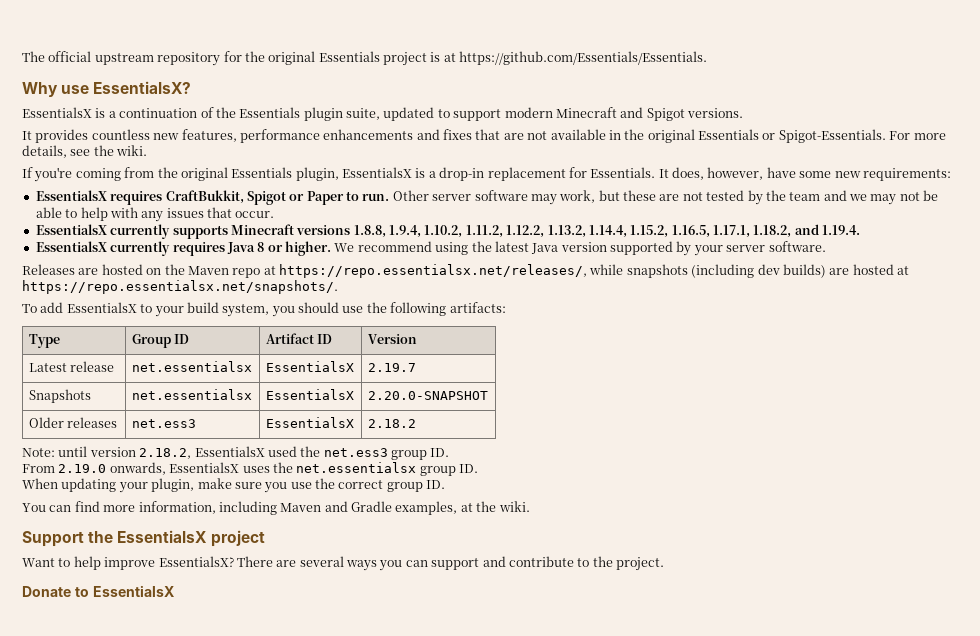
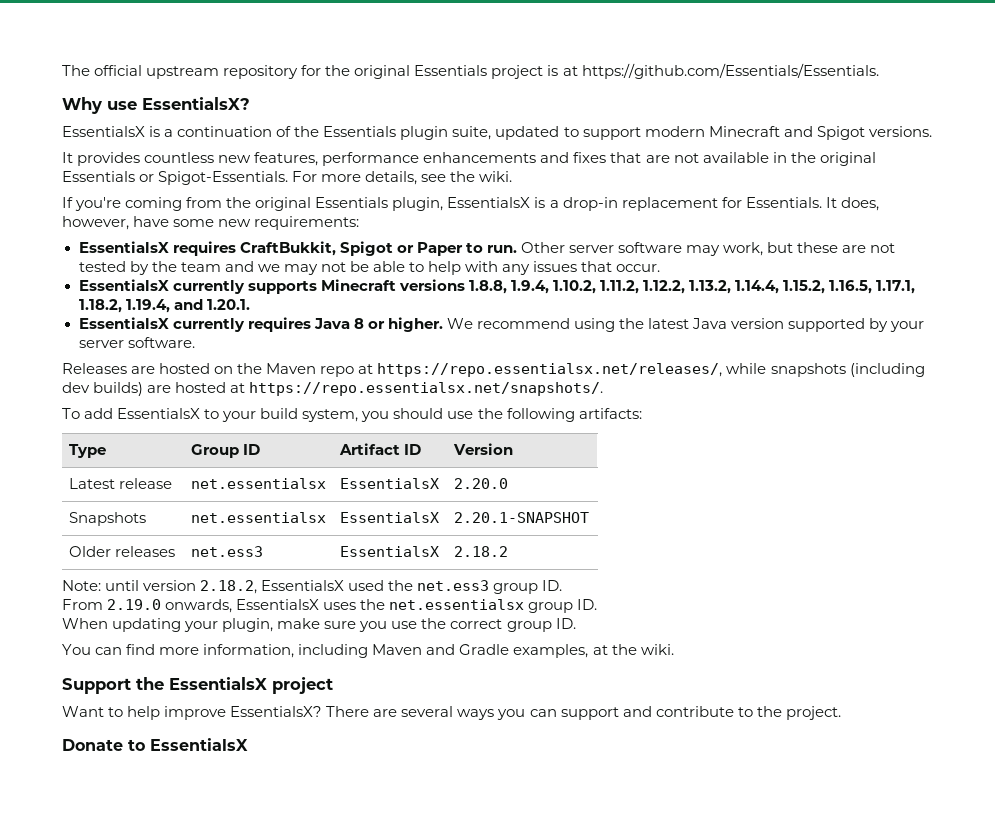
- EssentialsX currently supports Minecraft versions 1.8.8, 1.9.4, 1.10.2, 1.11.2, 1.12.2, 1.13.2, 1.14.4, 1.15.2, 1.16.5, 1.17.1, 1.18.2, and 1.19.4.
+ EssentialsX currently supports Minecraft versions 1.8.8, 1.9.4, 1.10.2, 1.11.2, 1.12.2, 1.13.2, 1.14.4, 1.15.2, 1.16.5, 1.17.1, 1.18.2, 1.19.4, and 1.20.1.
- Latest release | net.essentialsx | EssentialsX | 2.19.7
+ Latest release | net.essentialsx | EssentialsX | 2.20.0
- Snapshots | net.essentialsx | EssentialsX | 2.20.0-SNAPSHOT
+ Snapshots | net.essentialsx | EssentialsX | 2.20.1-SNAPSHOT

